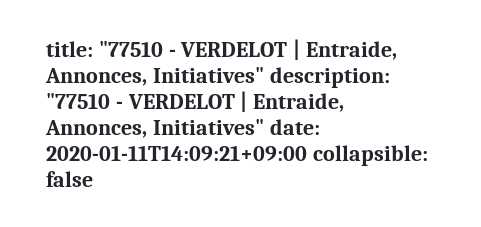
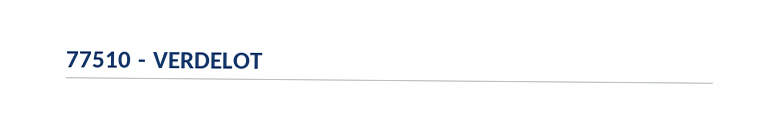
- title: "77510 - VERDELOT | Entraide, Annonces, Initiatives" description: "77510 - VERDELOT | Entraide, Annonces, Initiatives" date: 2020-01-11T14:09:21+09:00 collapsible: false
+ 77510 - VERDELOT

